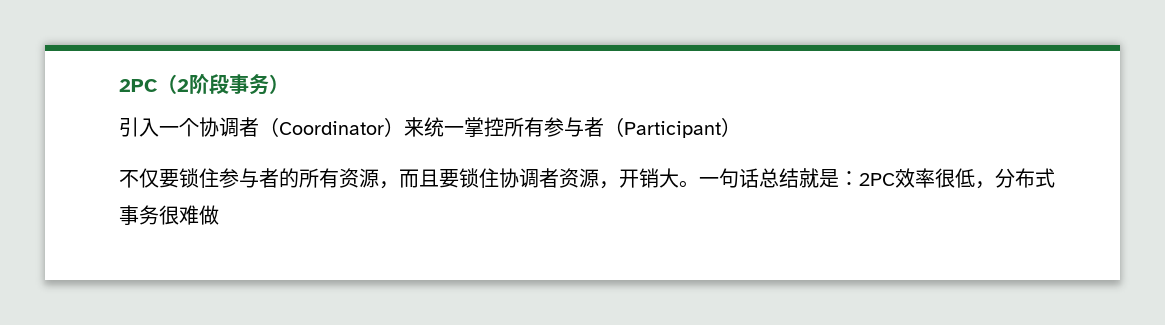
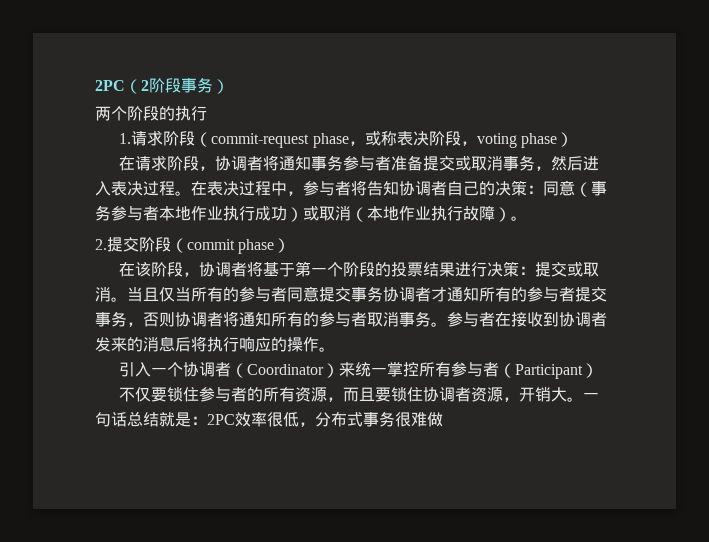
+ 两个阶段的执行
+ 1.请求阶段（commit-request phase，或称表决阶段，voting phase）
+ 在请求阶段，协调者将通知事务参与者准备提交或取消事务，然后进入表决过程。在表决过程中，参与者将告知协调者自己的决策：同意（事务参与者本地作业执行成功）或取消（本地作业执行故障）。
+ 2.提交阶段（commit phase）
+ 在该阶段，协调者将基于第一个阶段的投票结果进行决策：提交或取消。当且仅当所有的参与者同意提交事务协调者才通知所有的参与者提交事务，否则协调者将通知所有的参与者取消事务。参与者在接收到协调者发来的消息后将执行响应的操作。

